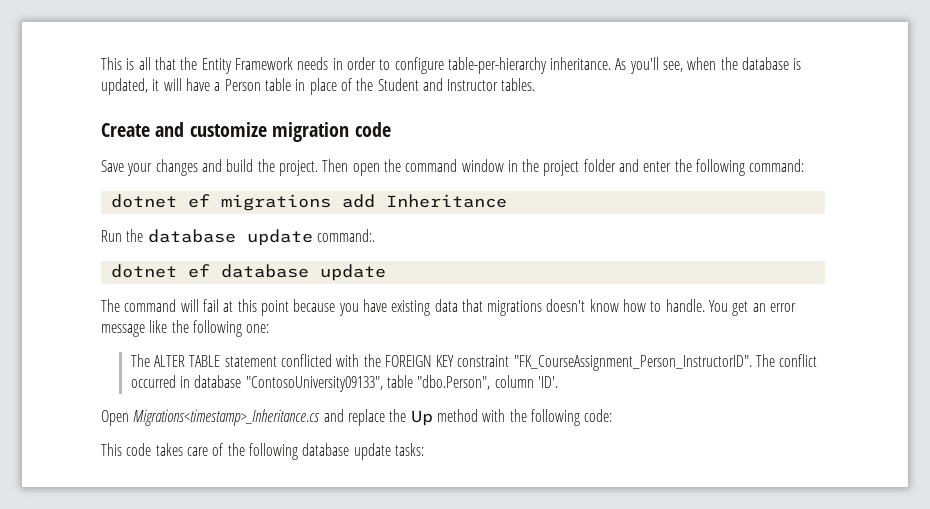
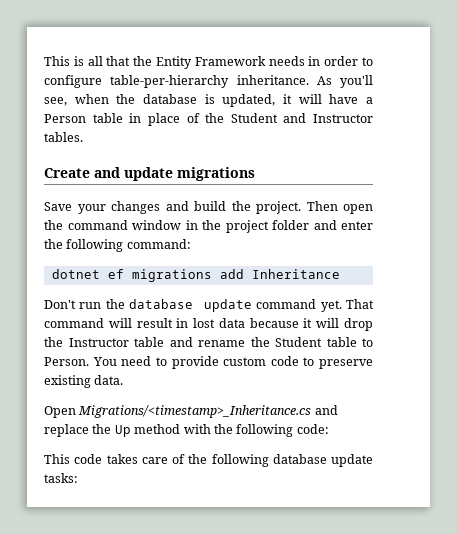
- Create and customize migration code
+ Create and update migrations
- Run the database update command:.
- dotnet ef database update
- The command will fail at this point because you have existing data that migrations doesn't know how to handle. You get an error message like the following one:
- The ALTER TABLE statement conflicted with the FOREIGN KEY constraint "FK_CourseAssignment_Person_InstructorID". The conflict occurred in database "ContosoUniversity09133", table "dbo.Person", column 'ID'.
+ Don't run the database update command yet. That command will result in lost data because it will drop the Instructor table and rename the Student table to Person. You need to provide custom code to preserve existing data.
- Open Migrations<timestamp>_Inheritance.cs and replace the Up method with the following code:
+ Open Migrations/<timestamp>_Inheritance.cs and replace the Up method with the following code:

